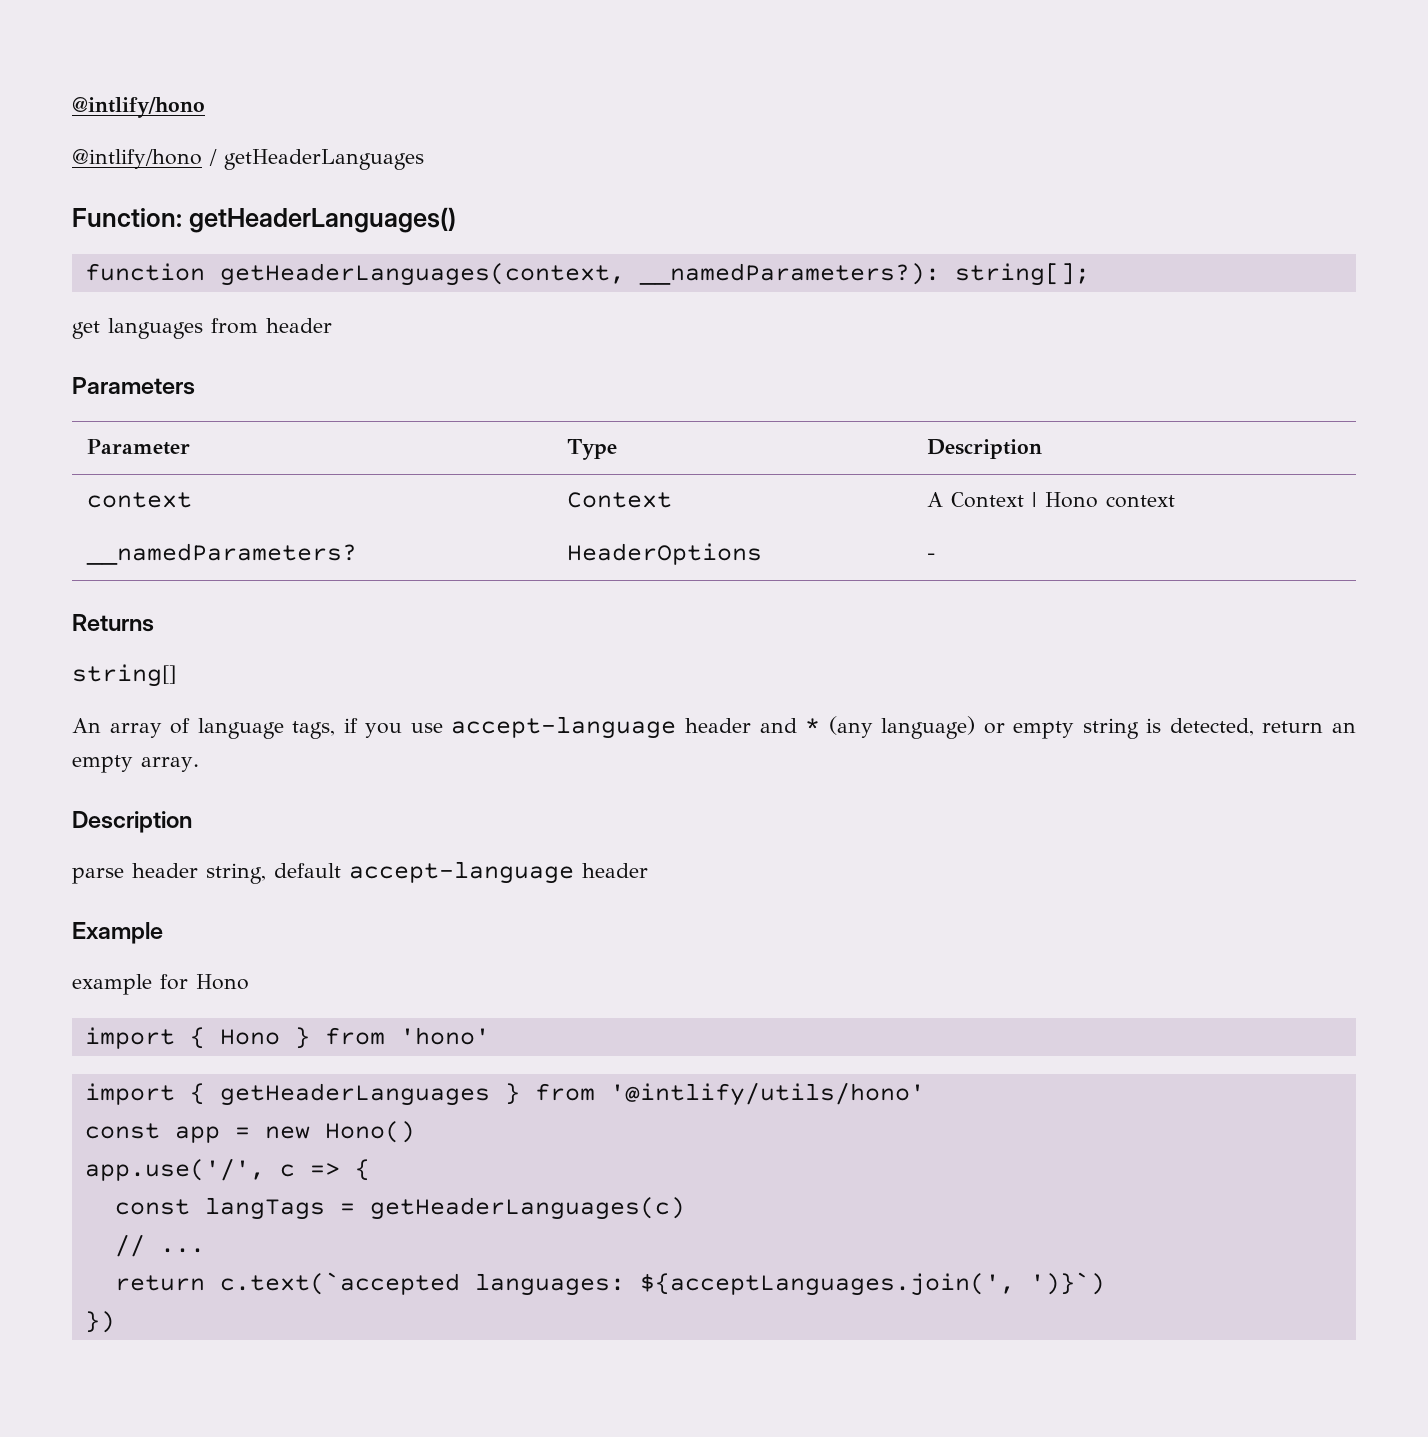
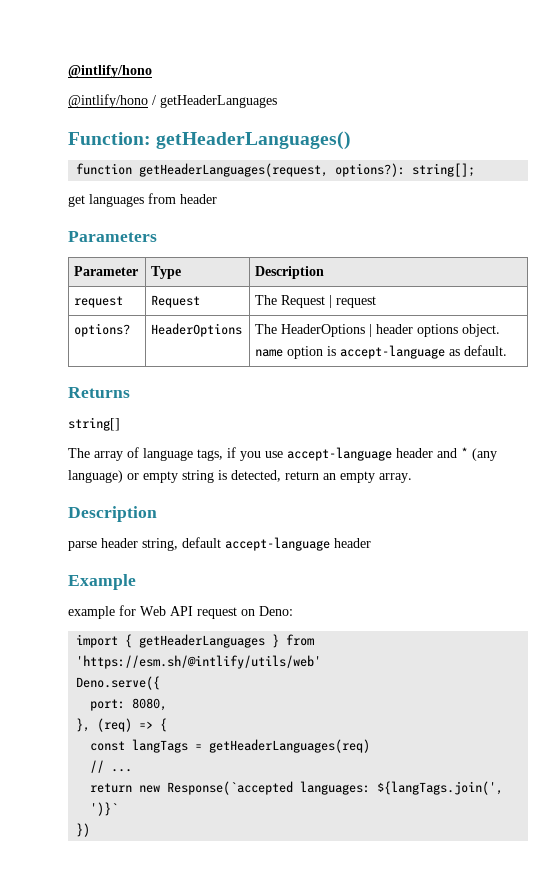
- function getHeaderLanguages(context, __namedParameters?): string[];
+ function getHeaderLanguages(request, options?): string[];
- context | Context | A Context | Hono context
- __namedParameters? | HeaderOptions | -
+ request | Request | The Request | request
+ options? | HeaderOptions | The HeaderOptions | header options object. name option is accept-language as default.
- An array of language tags, if you use accept-language header and * (any language) or empty string is detected, return an empty array.
+ The array of language tags, if you use accept-language header and * (any language) or empty string is detected, return an empty array.
- example for Hono
- import { Hono } from 'hono'
+ example for Web API request on Deno:
- import { getHeaderLanguages } from '@intlify/utils/hono'
- const app = new Hono()
- app.use('/', c => {
+ import { getHeaderLanguages } from 'https://esm.sh/@intlify/utils/web'
+ Deno.serve({
+ port: 8080,
+ }, (req) => {
- const langTags = getHeaderLanguages(c)
+ const langTags = getHeaderLanguages(req)
- return c.text(`accepted languages: ${acceptLanguages.join(', ')}`)
+ return new Response(`accepted languages: ${langTags.join(', ')}`

